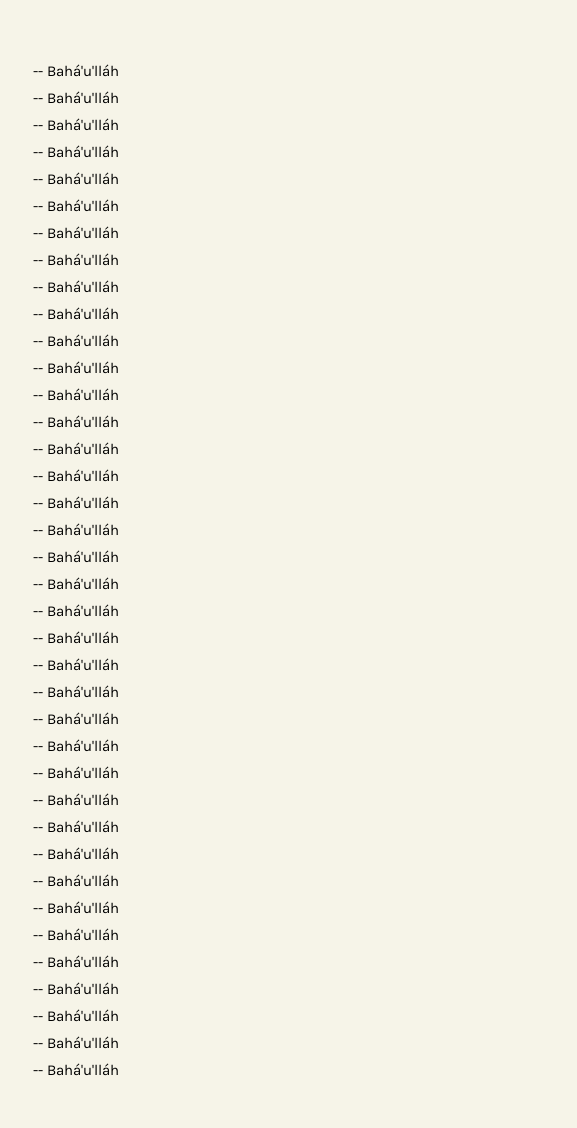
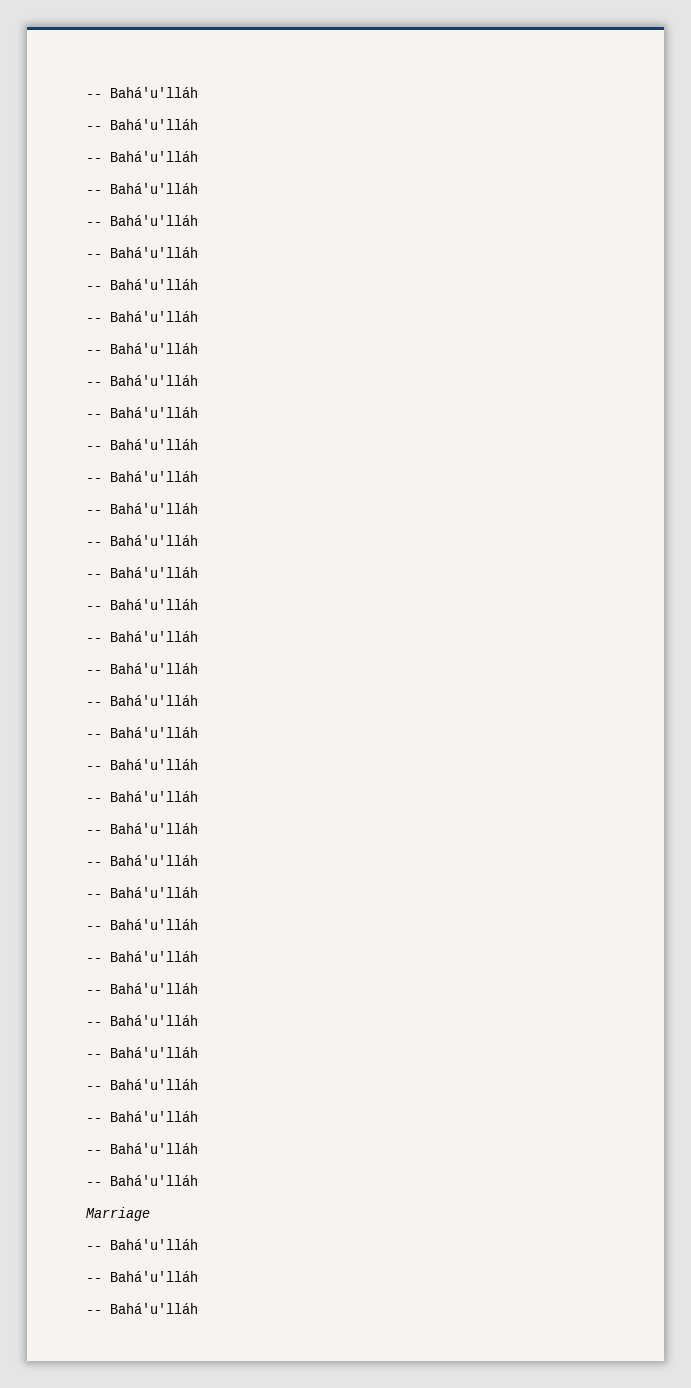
+ Marriage

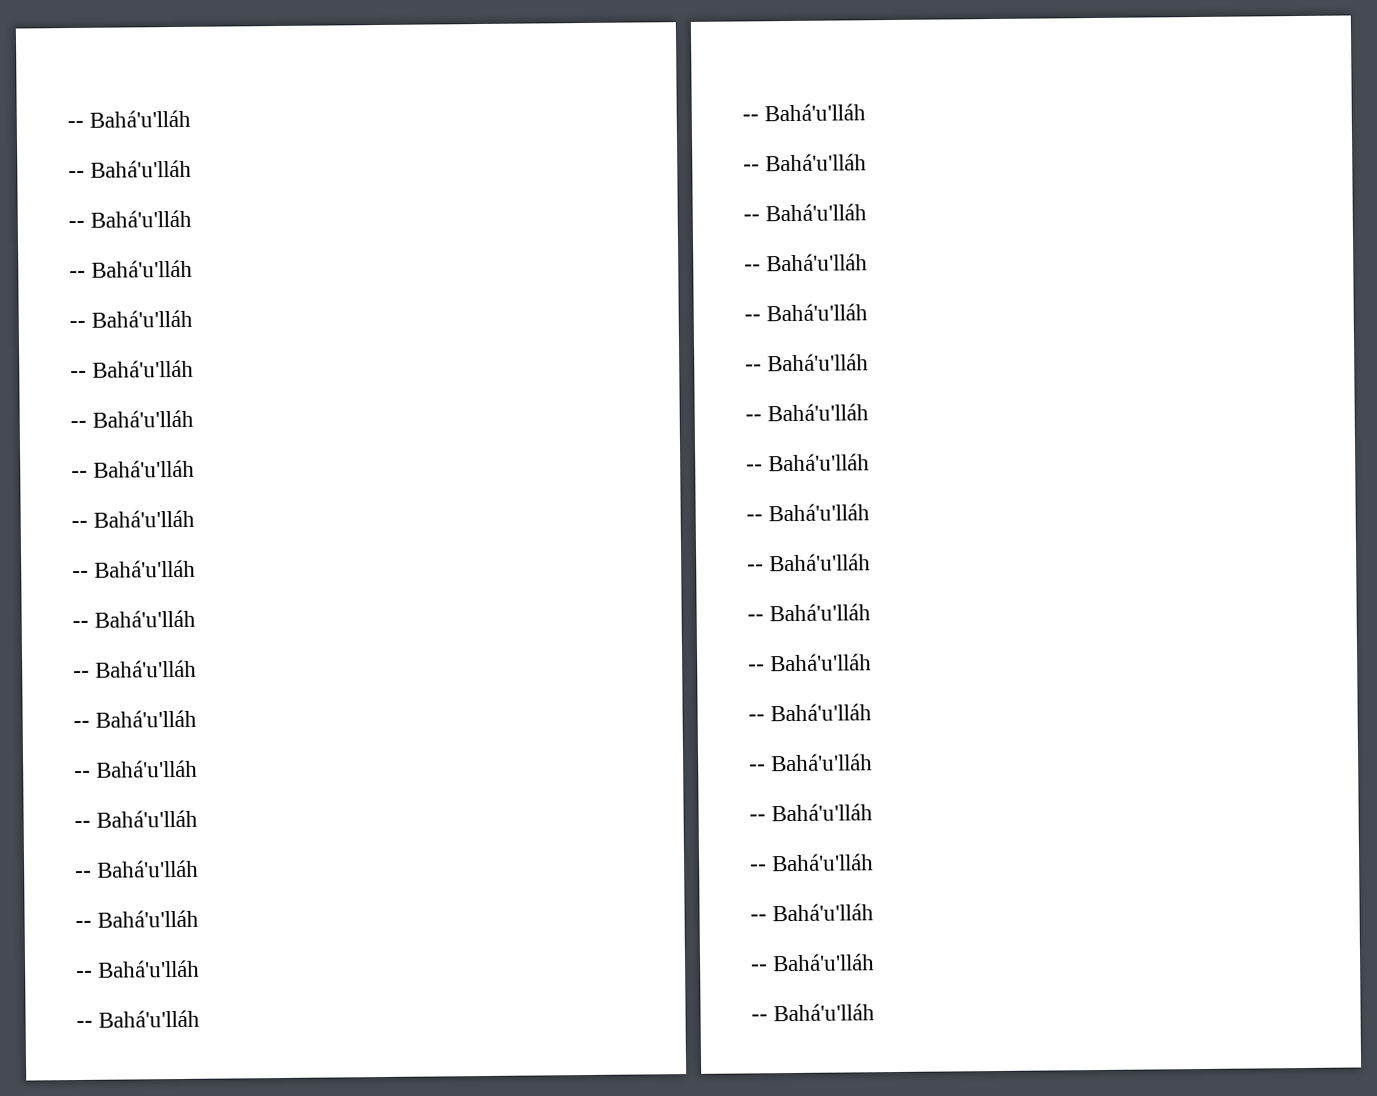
- Marriage

